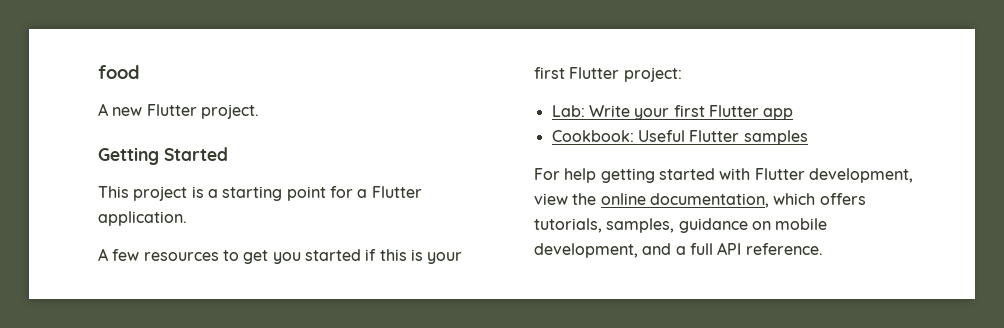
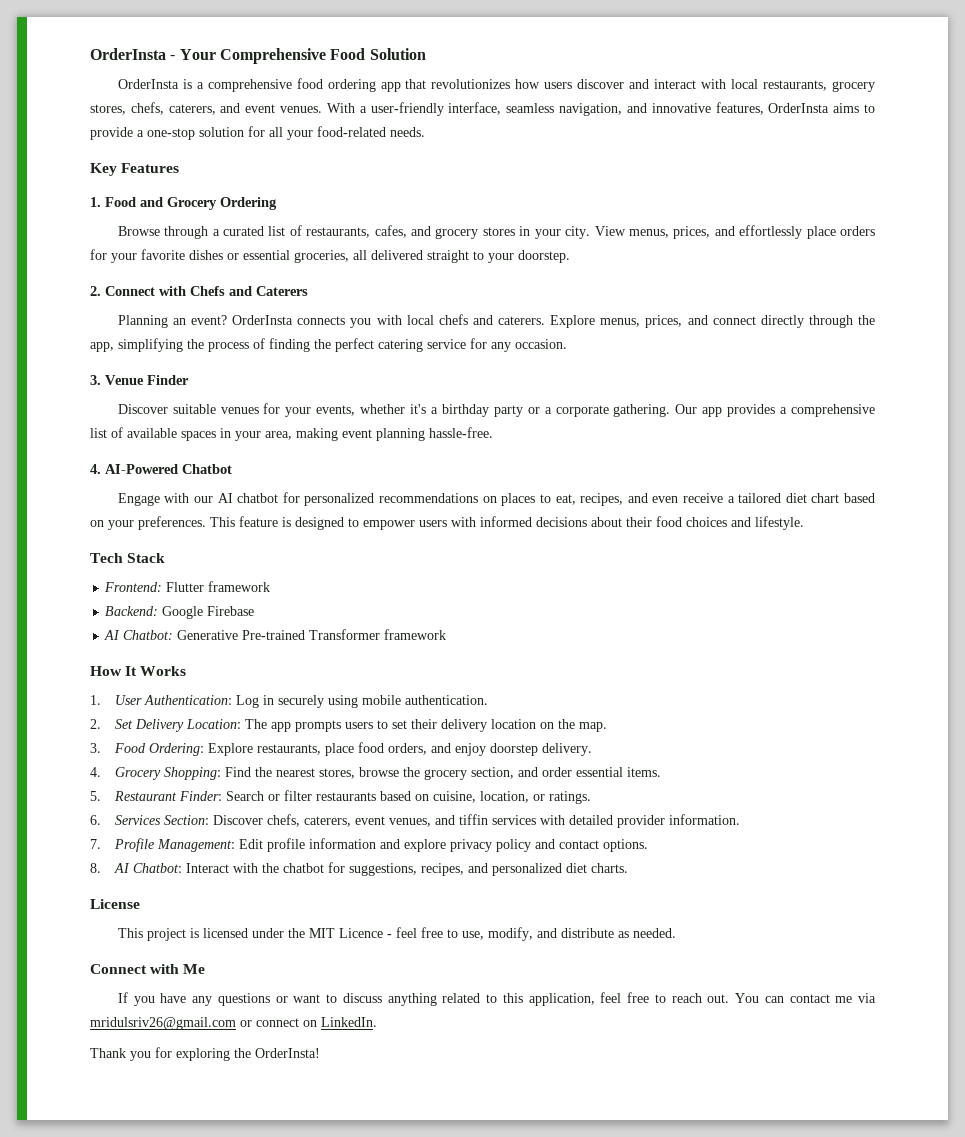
- food
- A new Flutter project.
- Getting Started
- This project is a starting point for a Flutter application.
- A few resources to get you started if this is your first Flutter project:
- Lab: Write your first Flutter app
- Cookbook: Useful Flutter samples
- For help getting started with Flutter development, view the online documentation, which offers tutorials, samples, guidance on mobile development, and a full API reference.
+ OrderInsta - Your Comprehensive Food Solution
+ OrderInsta is a comprehensive food ordering app that revolutionizes how users discover and interact with local restaurants, grocery stores, chefs, caterers, and event venues. With a user-friendly interface, seamless navigation, and innovative features, OrderInsta aims to provide a one-stop solution for all your food-related needs.
+ Key Features
+ 1. Food and Grocery Ordering
+ Browse through a curated list of restaurants, cafes, and grocery stores in your city. View menus, prices, and effortlessly place orders for your favorite dishes or essential groceries, all delivered straight to your doorstep.
+ 2. Connect with Chefs and Caterers
+ Planning an event? OrderInsta connects you with local chefs and caterers. Explore menus, prices, and connect directly through the app, simplifying the process of finding the perfect catering service for any occasion.
+ 3. Venue Finder
+ Discover suitable venues for your events, whether it's a birthday party or a corporate gathering. Our app provides a comprehensive list of available spaces in your area, making event planning hassle-free.
+ 4. AI-Powered Chatbot
+ Engage with our AI chatbot for personalized recommendations on places to eat, recipes, and even receive a tailored diet chart based on your preferences. This feature is designed to empower users with informed decisions about their food choices and lifestyle.
+ Tech Stack
+ Frontend: Flutter framework
+ Backend: Google Firebase
+ AI Chatbot: Generative Pre-trained Transformer framework
+ How It Works
+ 1. User Authentication: Log in securely using mobile authentication.
+ 2. Set Delivery Location: The app prompts users to set their delivery location on the map.
+ 3. Food Ordering: Explore restaurants, place food orders, and enjoy doorstep delivery.
+ 4. Grocery Shopping: Find the nearest stores, browse the grocery section, and order essential items.
+ 5. Restaurant Finder: Search or filter restaurants based on cuisine, location, or ratings.
+ 6. Services Section: Discover chefs, caterers, event venues, and tiffin services with detailed provider information.
+ 7. Profile Management: Edit profile information and explore privacy policy and contact options.
+ 8. AI Chatbot: Interact with the chatbot for suggestions, recipes, and personalized diet charts.
+ License
+ This project is licensed under the MIT Licence - feel free to use, modify, and distribute as needed.
+ Connect with Me
+ If you have any questions or want to discuss anything related to this application, feel free to reach out. You can contact me via mridulsriv26@gmail.com or connect on LinkedIn.
+ Thank you for exploring the OrderInsta!

